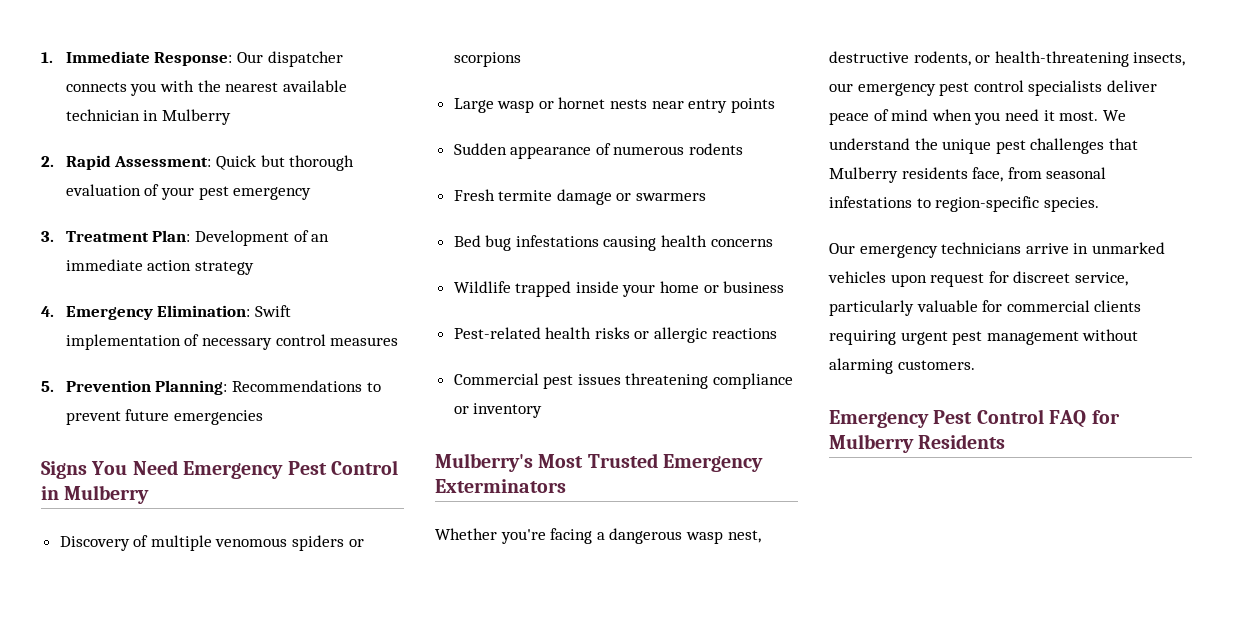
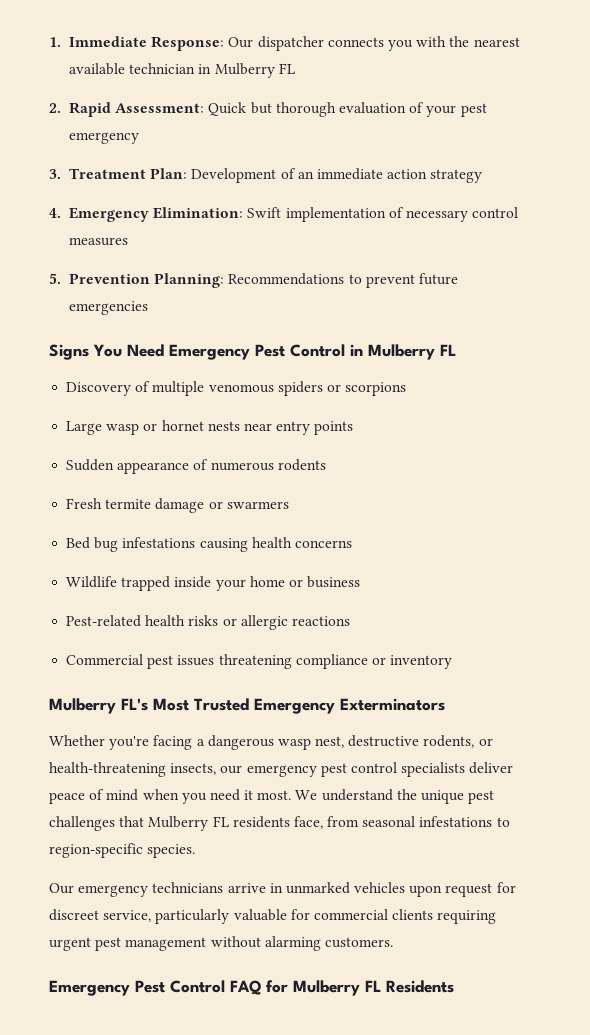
- 1. Immediate Response: Our dispatcher connects you with the nearest available technician in Mulberry
+ 1. Immediate Response: Our dispatcher connects you with the nearest available technician in Mulberry FL
- Signs You Need Emergency Pest Control in Mulberry
+ Signs You Need Emergency Pest Control in Mulberry FL
- Mulberry's Most Trusted Emergency Exterminators
+ Mulberry FL's Most Trusted Emergency Exterminators
- We understand the unique pest challenges that Mulberry residents face, from seasonal infestations to region-specific species.
+ We understand the unique pest challenges that Mulberry FL residents face, from seasonal infestations to region-specific species.
- Emergency Pest Control FAQ for Mulberry Residents
+ Emergency Pest Control FAQ for Mulberry FL Residents

